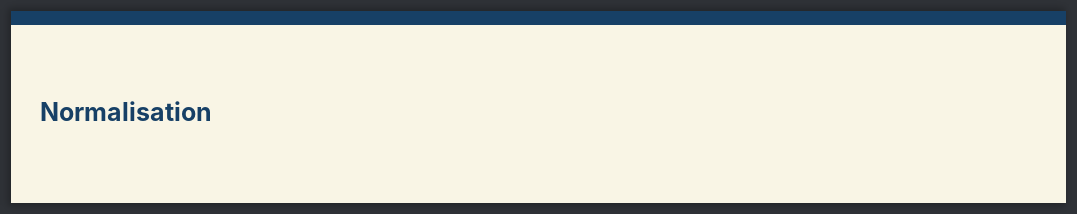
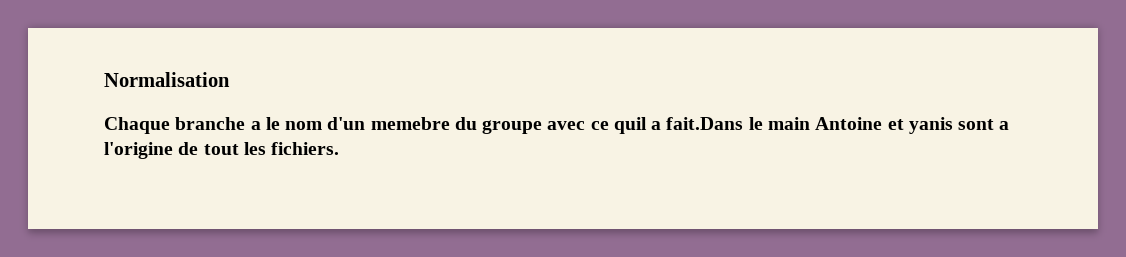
+ Chaque branche a le nom d'un memebre du groupe avec ce quil a fait.Dans le main Antoine et yanis sont a l'origine de tout les fichiers.

